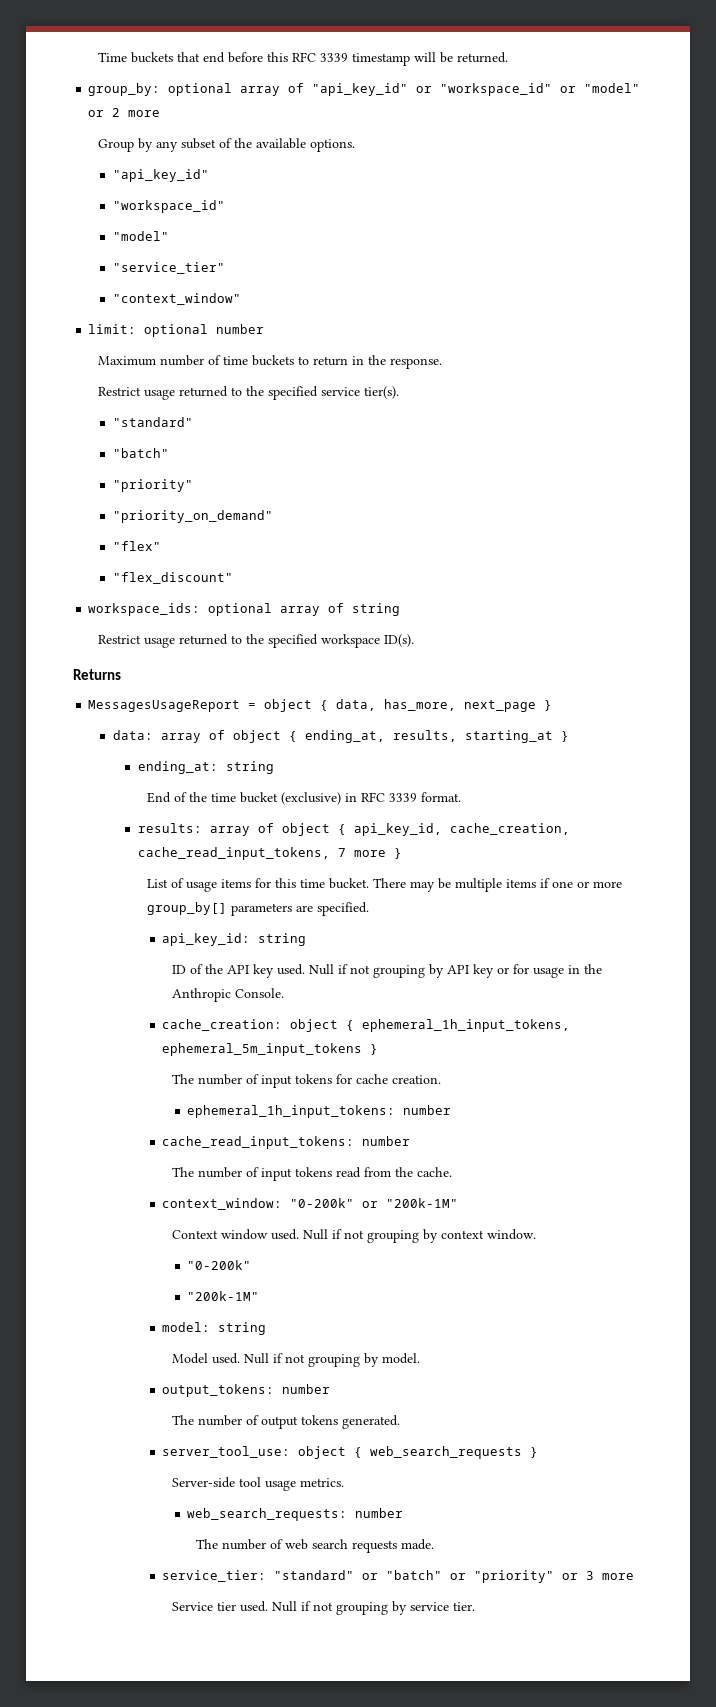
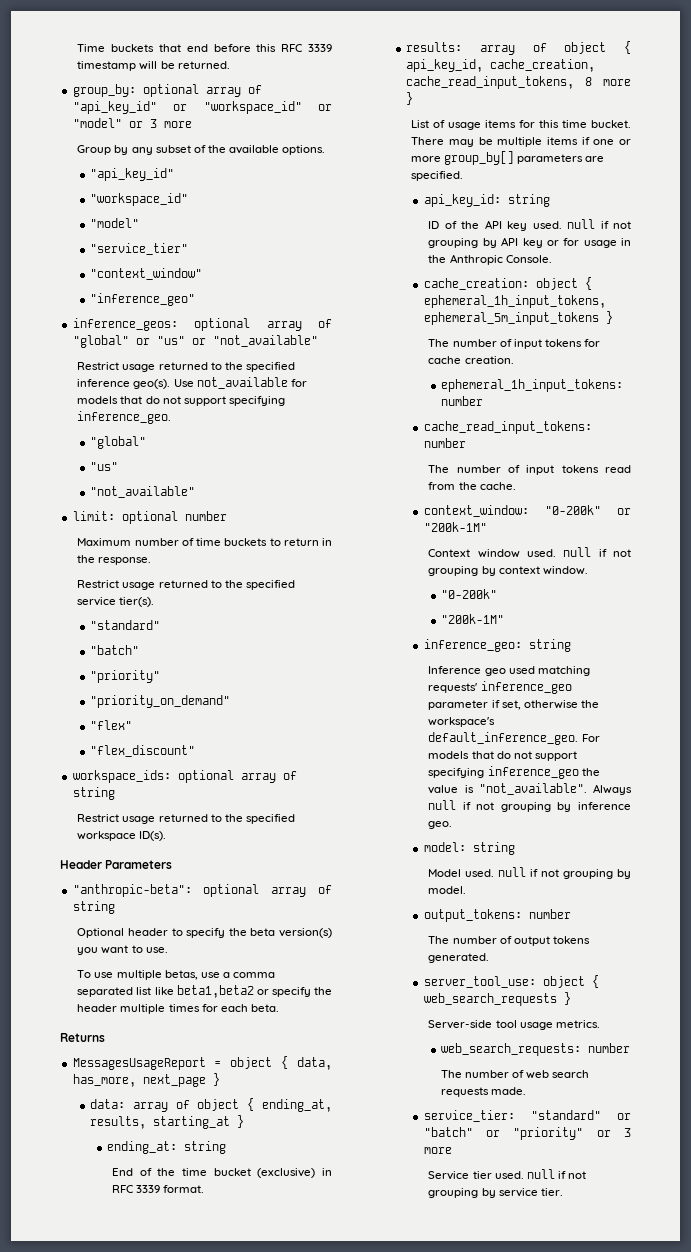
- group_by: optional array of "api_key_id" or "workspace_id" or "model" or 2 more
+ group_by: optional array of "api_key_id" or "workspace_id" or "model" or 3 more
+ "inference_geo"
+ inference_geos: optional array of "global" or "us" or "not_available"
+ Restrict usage returned to the specified inference geo(s). Use not_available for models that do not support specifying inference_geo.
+ "global"
+ "us"
+ "not_available"
+ Header Parameters
+ "anthropic-beta": optional array of string
+ Optional header to specify the beta version(s) you want to use.
+ To use multiple betas, use a comma separated list like beta1,beta2 or specify the header multiple times for each beta.
- results: array of object { api_key_id, cache_creation, cache_read_input_tokens, 7 more }
+ results: array of object { api_key_id, cache_creation, cache_read_input_tokens, 8 more }
- ID of the API key used. Null if not grouping by API key or for usage in the Anthropic Console.
+ ID of the API key used. null if not grouping by API key or for usage in the Anthropic Console.
- Context window used. Null if not grouping by context window.
+ Context window used. null if not grouping by context window.
+ inference_geo: string
+ Inference geo used matching requests' inference_geo parameter if set, otherwise the workspace's default_inference_geo. For models that do not support specifying inference_geo the value is "not_available". Always null if not grouping by inference geo.
- Model used. Null if not grouping by model.
+ Model used. null if not grouping by model.
- Service tier used. Null if not grouping by service tier.
+ Service tier used. null if not grouping by service tier.

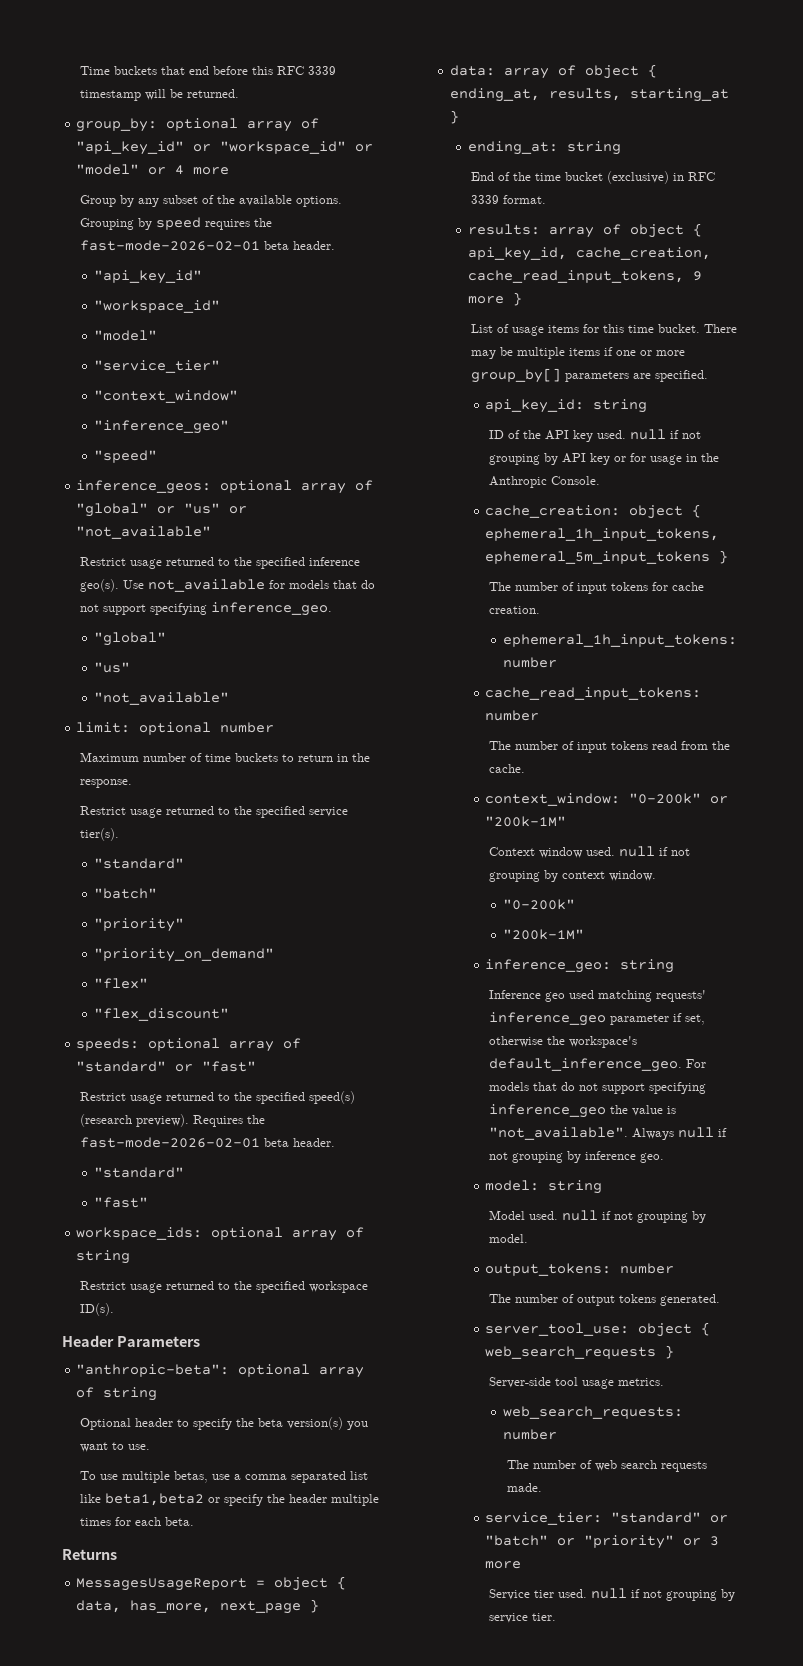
- group_by: optional array of "api_key_id" or "workspace_id" or "model" or 3 more
+ group_by: optional array of "api_key_id" or "workspace_id" or "model" or 4 more
+ Grouping by speed requires the fast-mode-2026-02-01 beta header.
+ "speed"
+ speeds: optional array of "standard" or "fast"
+ Restrict usage returned to the specified speed(s) (research preview). Requires the fast-mode-2026-02-01 beta header.
+ "standard"
+ "fast"
- results: array of object { api_key_id, cache_creation, cache_read_input_tokens, 8 more }
+ results: array of object { api_key_id, cache_creation, cache_read_input_tokens, 9 more }

